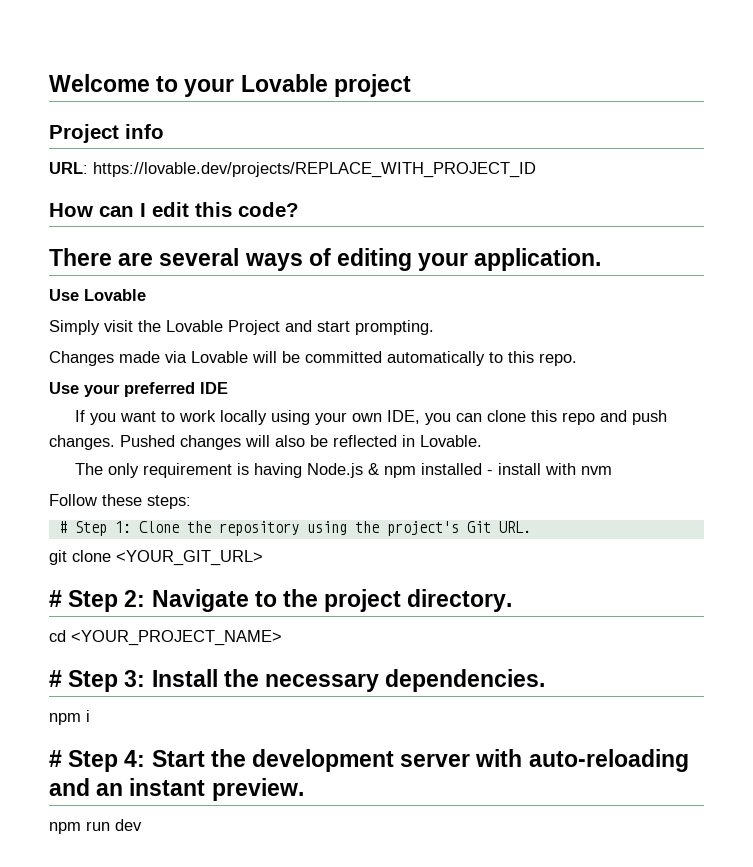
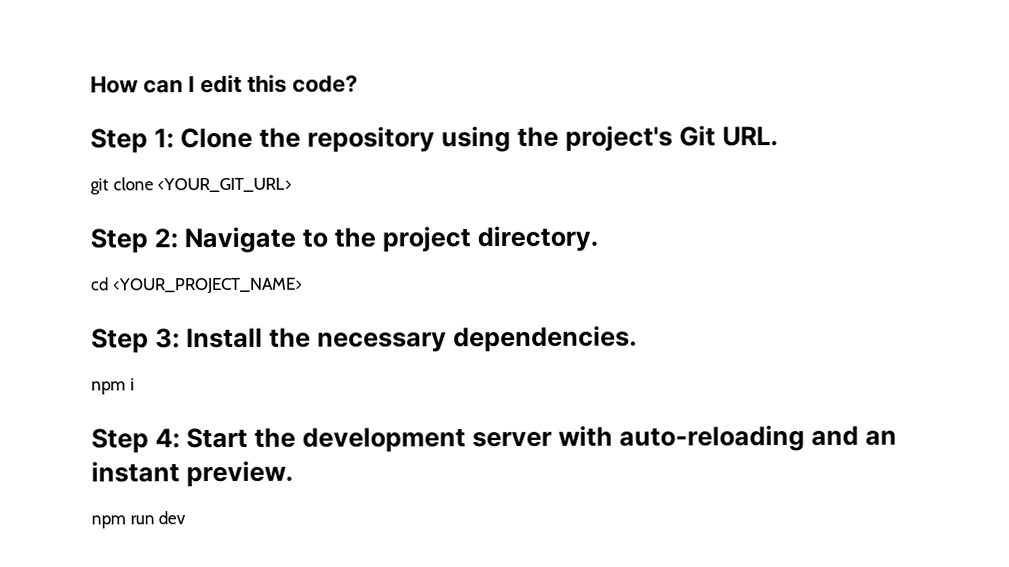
- Welcome to your Lovable project
- Project info
- URL: https://lovable.dev/projects/REPLACE_WITH_PROJECT_ID
- There are several ways of editing your application.
- Use Lovable
- Simply visit the Lovable Project and start prompting.
- Changes made via Lovable will be committed automatically to this repo.
- Use your preferred IDE
- If you want to work locally using your own IDE, you can clone this repo and push changes. Pushed changes will also be reflected in Lovable.
- The only requirement is having Node.js & npm installed - install with nvm
- Follow these steps:
- # Step 1: Clone the repository using the project's Git URL.
+ Step 1: Clone the repository using the project's Git URL.
- # Step 2: Navigate to the project directory.
+ Step 2: Navigate to the project directory.
- # Step 3: Install the necessary dependencies.
+ Step 3: Install the necessary dependencies.
- # Step 4: Start the development server with auto-reloading and an instant preview.
+ Step 4: Start the development server with auto-reloading and an instant preview.

